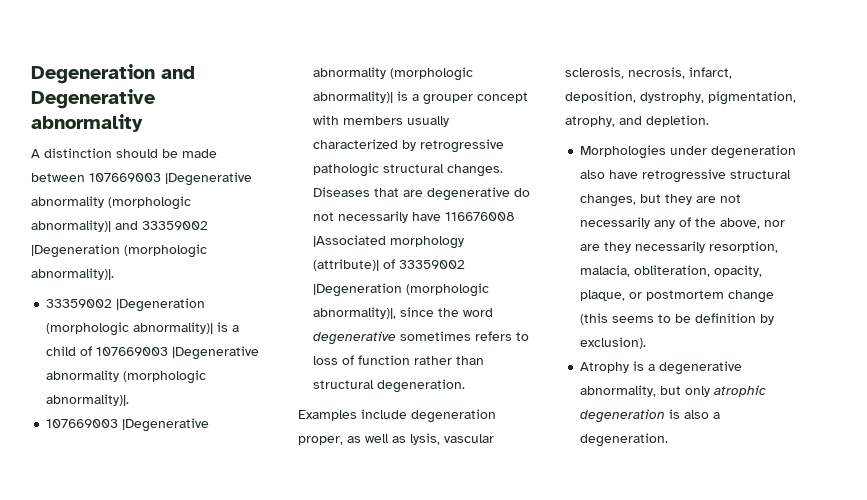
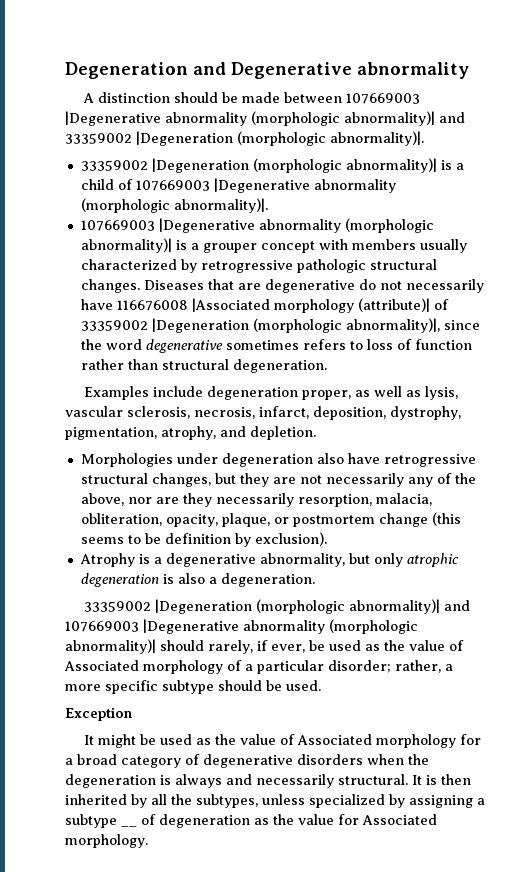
+ 33359002 |Degeneration (morphologic abnormality)| and 107669003 |Degenerative abnormality (morphologic abnormality)| should rarely, if ever, be used as the value of Associated morphology of a particular disorder; rather, a more specific subtype should be used.
+ Exception
+ It might be used as the value of Associated morphology for a broad category of degenerative disorders when the degeneration is always and necessarily structural. It is then inherited by all the subtypes, unless specialized by assigning a subtype __ of degeneration as the value for Associated morphology.

